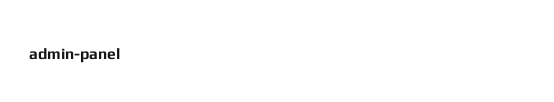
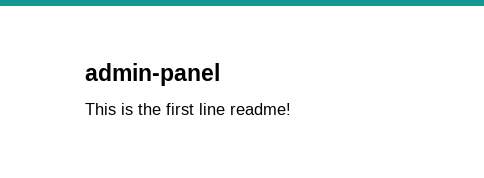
+ This is the first line readme!

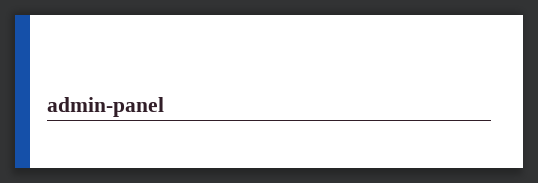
- This is the first line readme!

